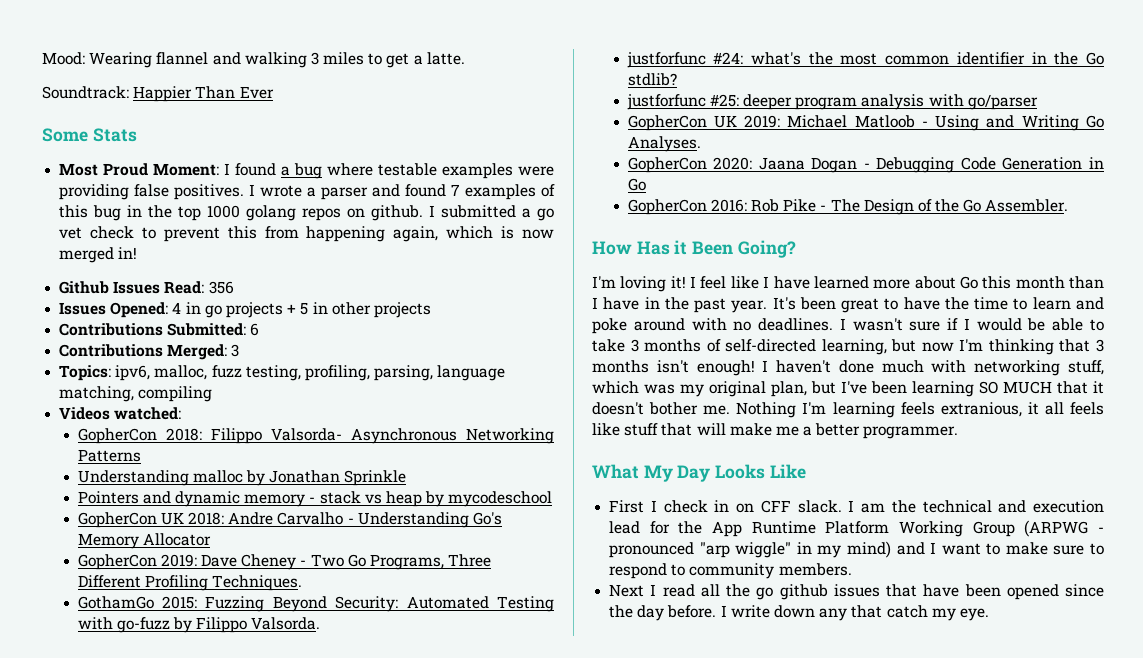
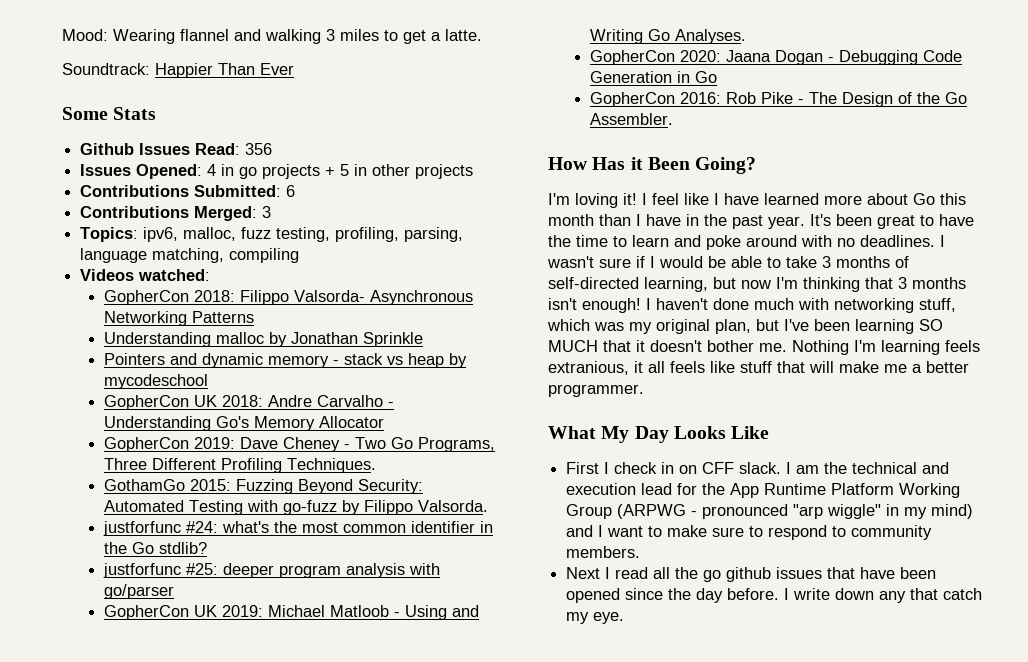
- Most Proud Moment: I found a bug where testable examples were providing false positives. I wrote a parser and found 7 examples of this bug in the top 1000 golang repos on github. I submitted a go vet check to prevent this from happening again, which is now merged in!

